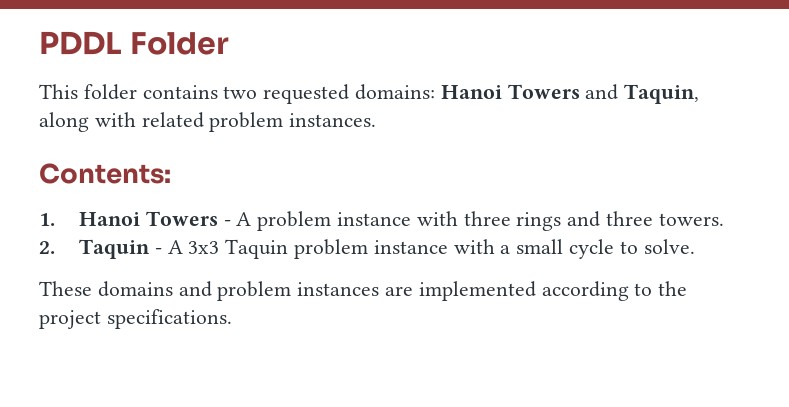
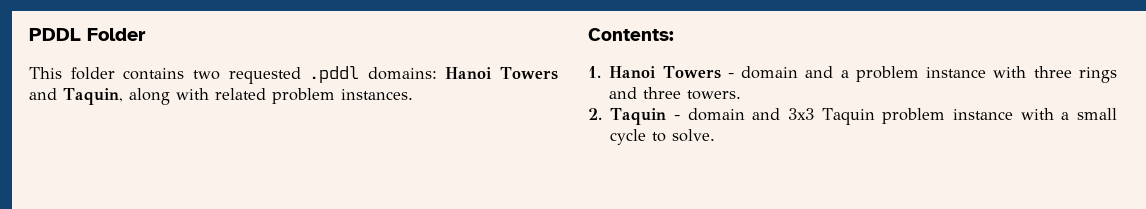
- This folder contains two requested domains: Hanoi Towers and Taquin, along with related problem instances.
+ This folder contains two requested .pddl domains: Hanoi Towers and Taquin, along with related problem instances.
- 1. Hanoi Towers - A problem instance with three rings and three towers.
+ 1. Hanoi Towers - domain and a problem instance with three rings and three towers.
- 2. Taquin - A 3x3 Taquin problem instance with a small cycle to solve.
+ 2. Taquin - domain and 3x3 Taquin problem instance with a small cycle to solve.
- These domains and problem instances are implemented according to the project specifications.

